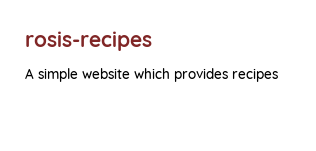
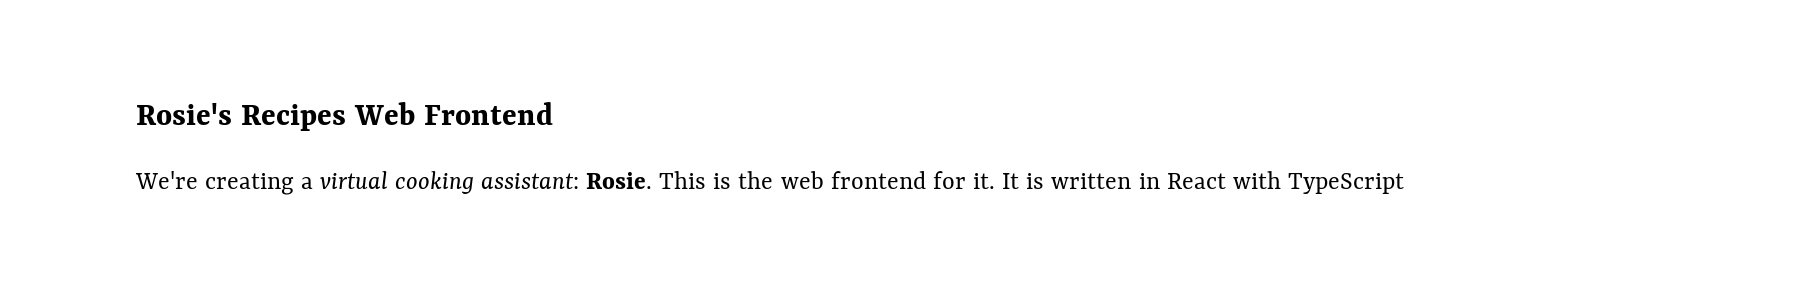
- rosis-recipes
- A simple website which provides recipes
+ Rosie's Recipes Web Frontend
+ We're creating a virtual cooking assistant: Rosie. This is the web frontend for it. It is written in React with TypeScript

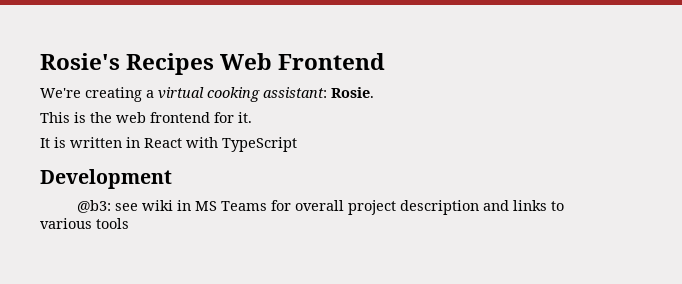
- We're creating a virtual cooking assistant: Rosie. This is the web frontend for it. It is written in React with TypeScript
+ We're creating a virtual cooking assistant: Rosie.
+ This is the web frontend for it.
+ It is written in React with TypeScript
+ Development
+ @b3: see wiki in MS Teams for overall project description and links to various tools

